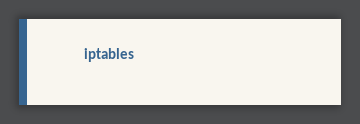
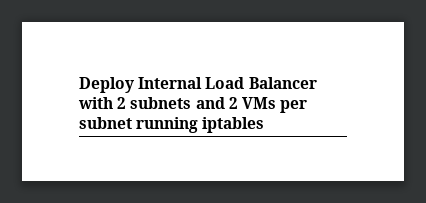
- iptables
+ Deploy Internal Load Balancer with 2 subnets and 2 VMs per subnet running iptables

